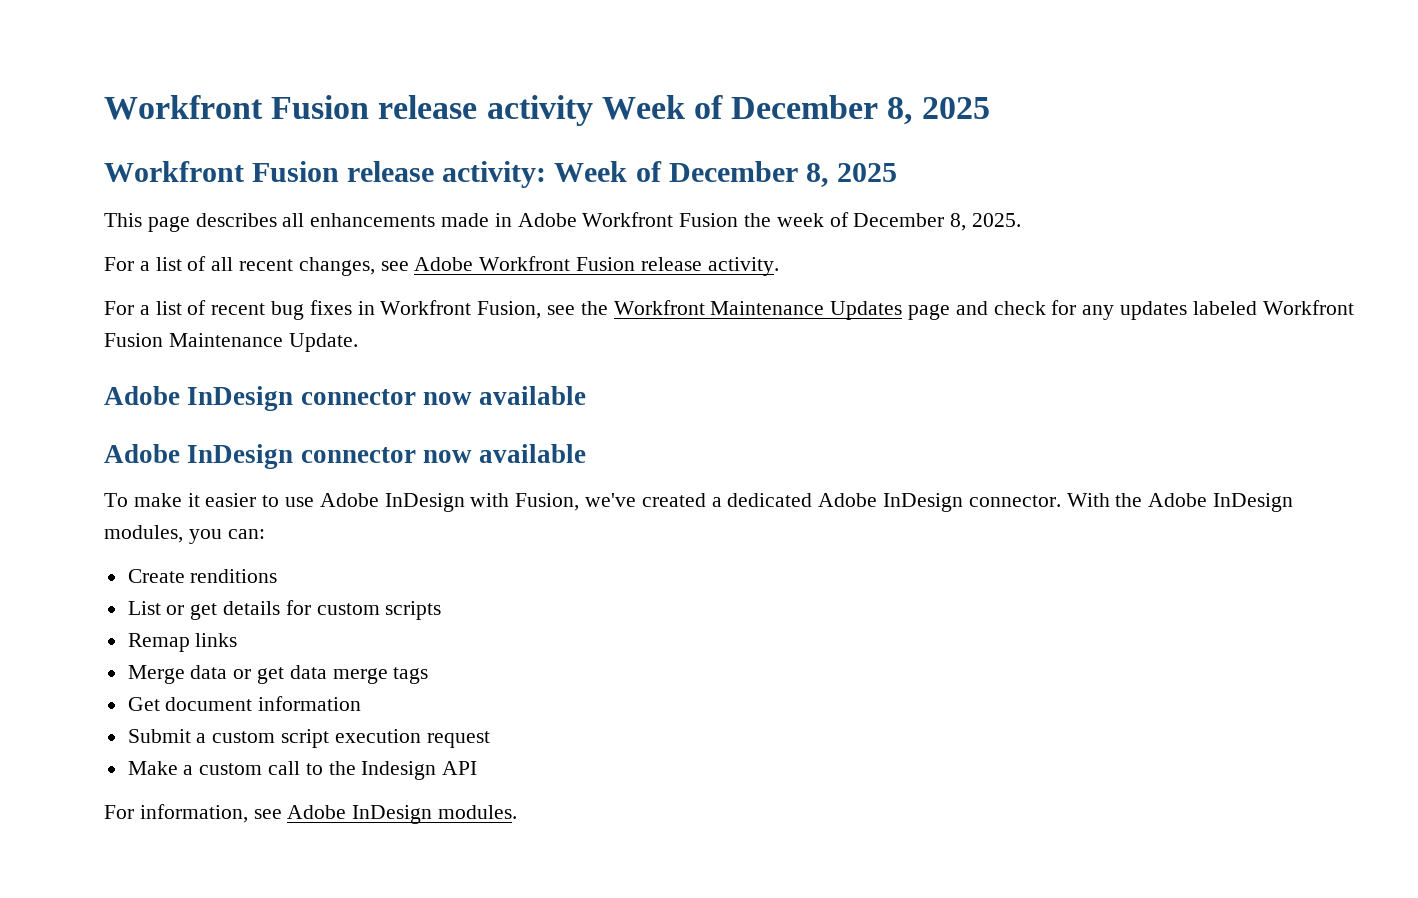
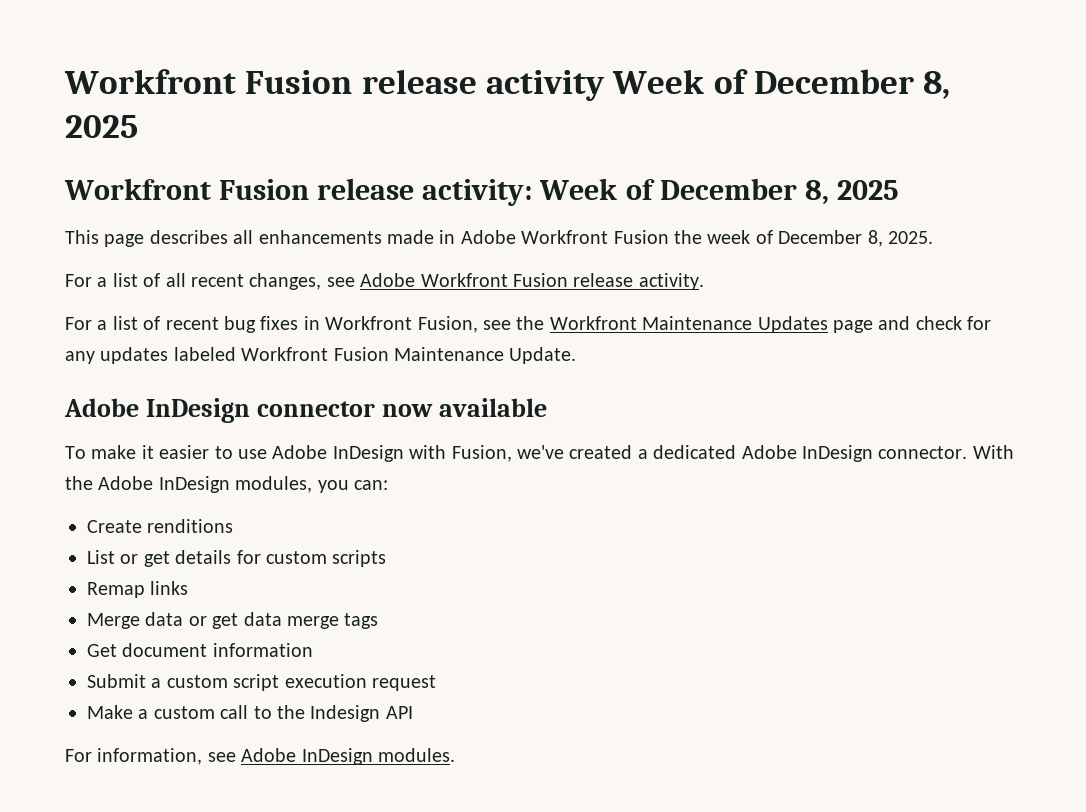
  For a list of recent bug fixes in Workfront Fusion, see the Workfront Maintenance Updates page and check for any updates labeled Workfront Fusion Maintenance Update.
- Adobe InDesign connector now available

